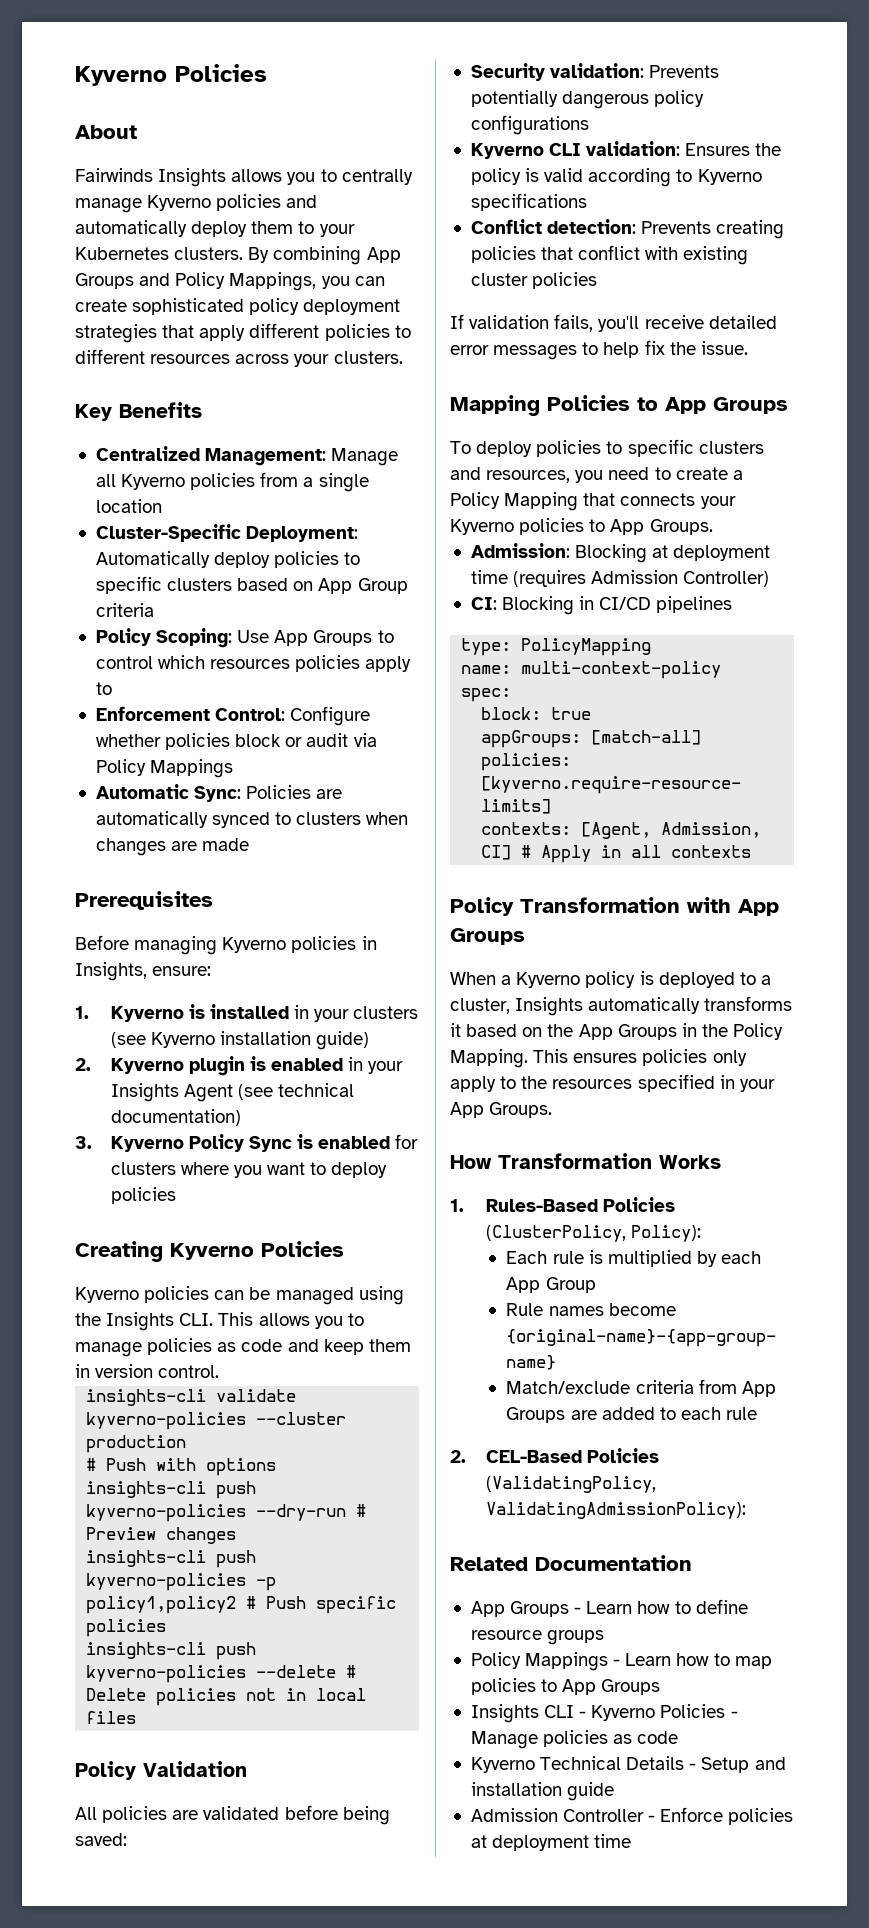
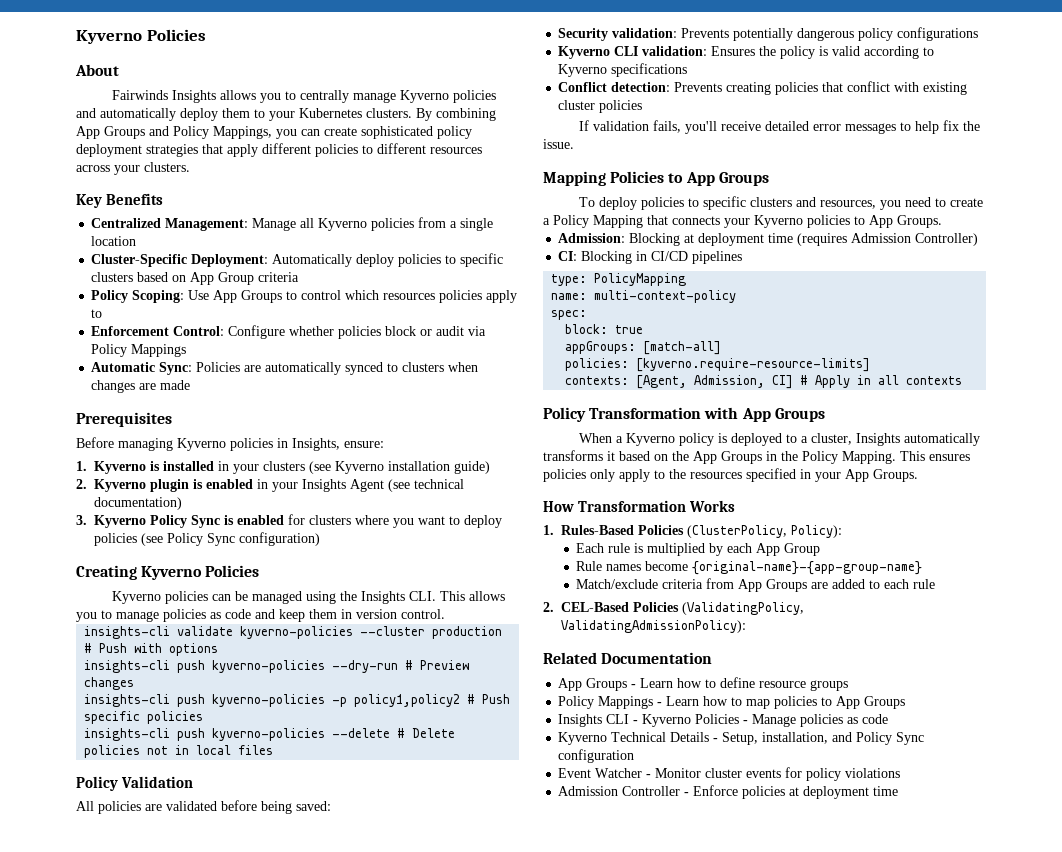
- 3. Kyverno Policy Sync is enabled for clusters where you want to deploy policies
+ 3. Kyverno Policy Sync is enabled for clusters where you want to deploy policies (see Policy Sync configuration)
- Kyverno Technical Details - Setup and installation guide
+ Kyverno Technical Details - Setup, installation, and Policy Sync configuration
+ Event Watcher - Monitor cluster events for policy violations

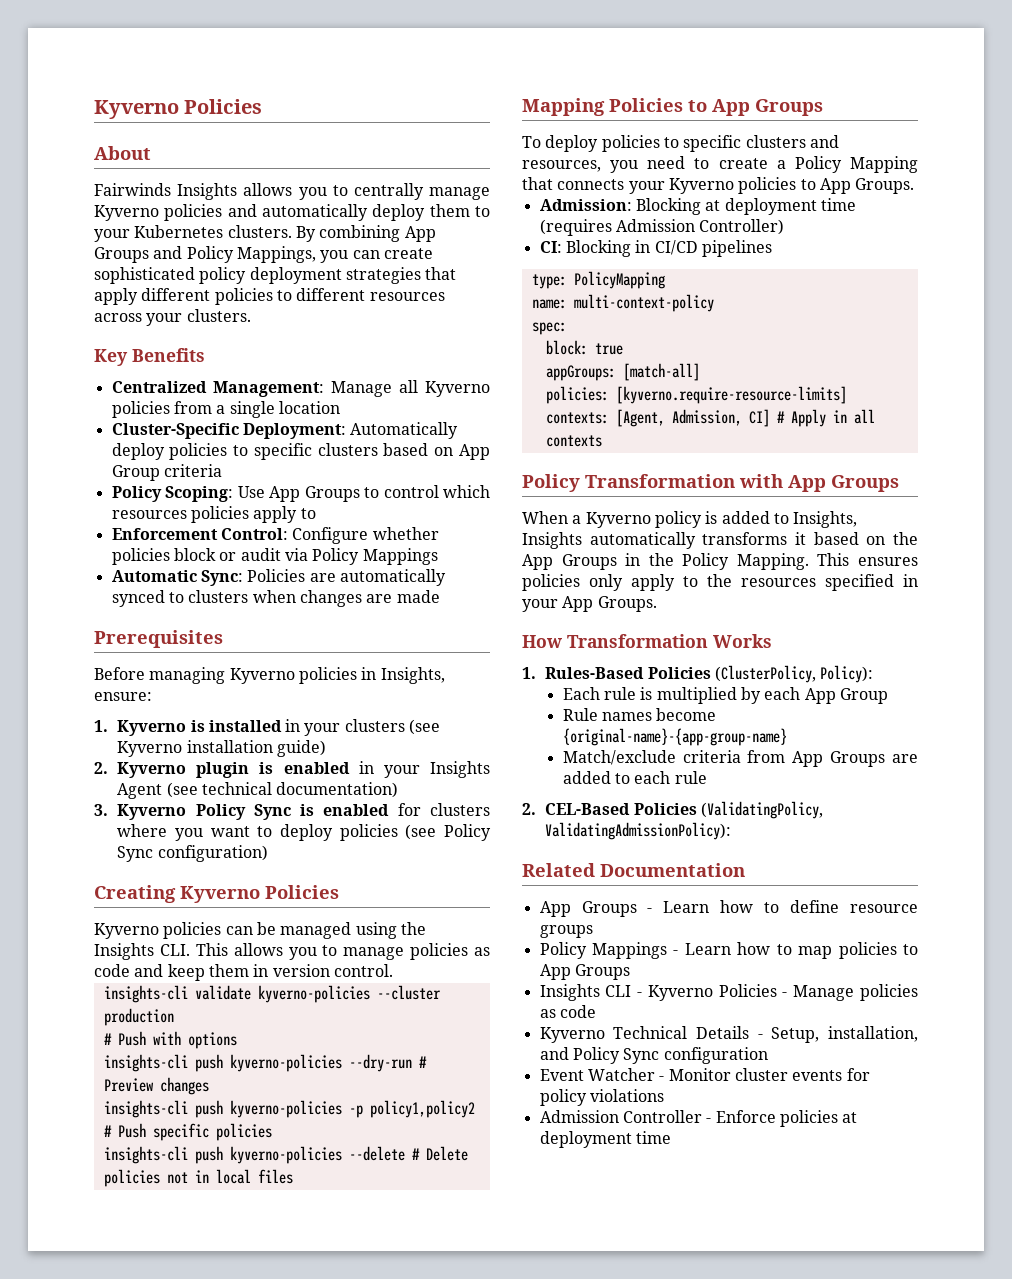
- Policy Validation
- All policies are validated before being saved:
- Security validation: Prevents potentially dangerous policy configurations
- Kyverno CLI validation: Ensures the policy is valid according to Kyverno specifications
- Conflict detection: Prevents creating policies that conflict with existing cluster policies
- If validation fails, you'll receive detailed error messages to help fix the issue.
- When a Kyverno policy is deployed to a cluster, Insights automatically transforms it based on the App Groups in the Policy Mapping.
+ When a Kyverno policy is added to Insights, Insights automatically transforms it based on the App Groups in the Policy Mapping.

